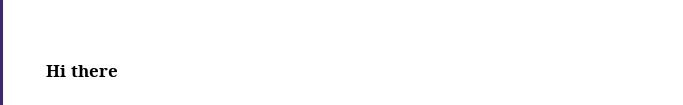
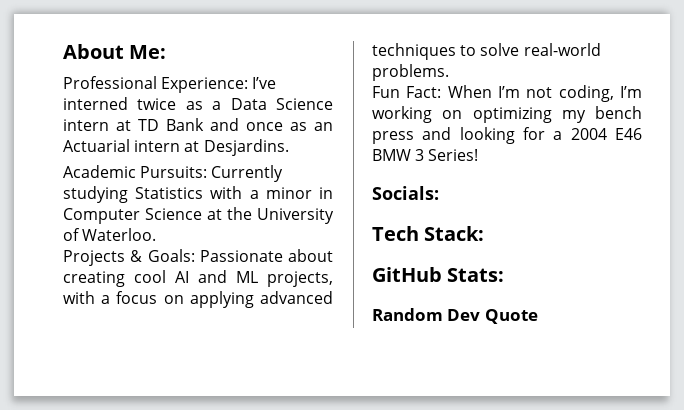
- Hi there
+ About Me:
+ Professional Experience: I’ve interned twice as a Data Science intern at TD Bank and once as an Actuarial intern at Desjardins.
+ Academic Pursuits: Currently studying Statistics with a minor in Computer Science at the University of Waterloo.
+ Projects & Goals: Passionate about creating cool AI and ML projects, with a focus on applying advanced techniques to solve real-world problems.
+ Fun Fact: When I’m not coding, I’m working on optimizing my bench press and looking for a 2004 E46 BMW 3 Series!
+ Socials:
+ Tech Stack:
+ GitHub Stats:
+ Random Dev Quote

